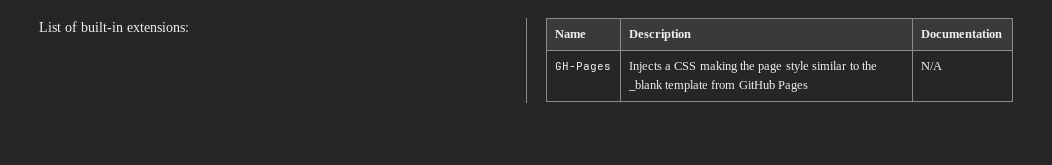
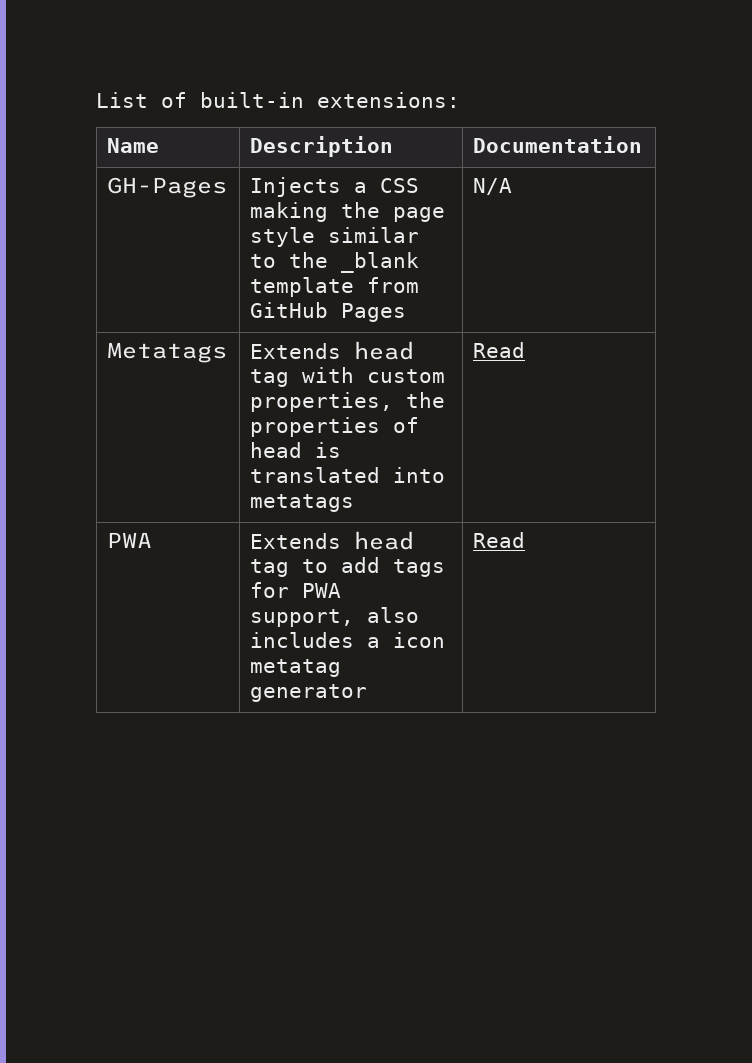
+ Metatags | Extends head tag with custom properties, the properties of head is translated into metatags | Read
+ PWA | Extends head tag to add tags for PWA support, also includes a icon metatag generator | Read

